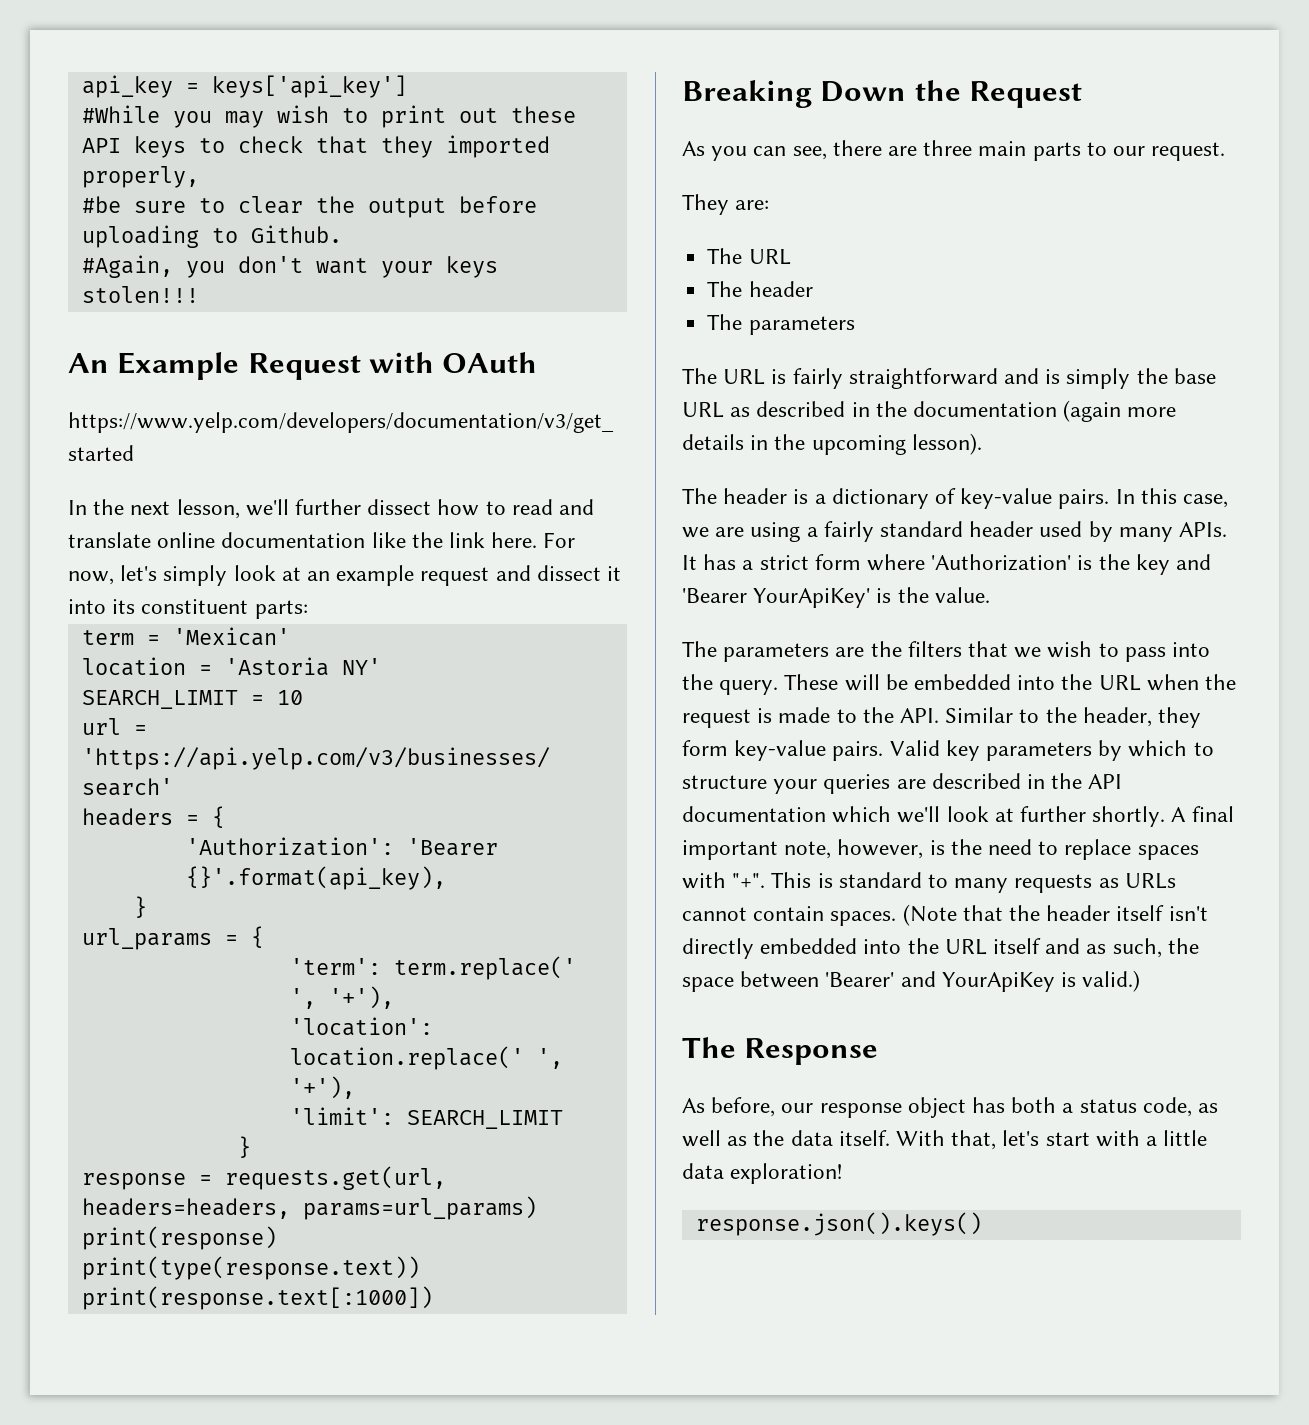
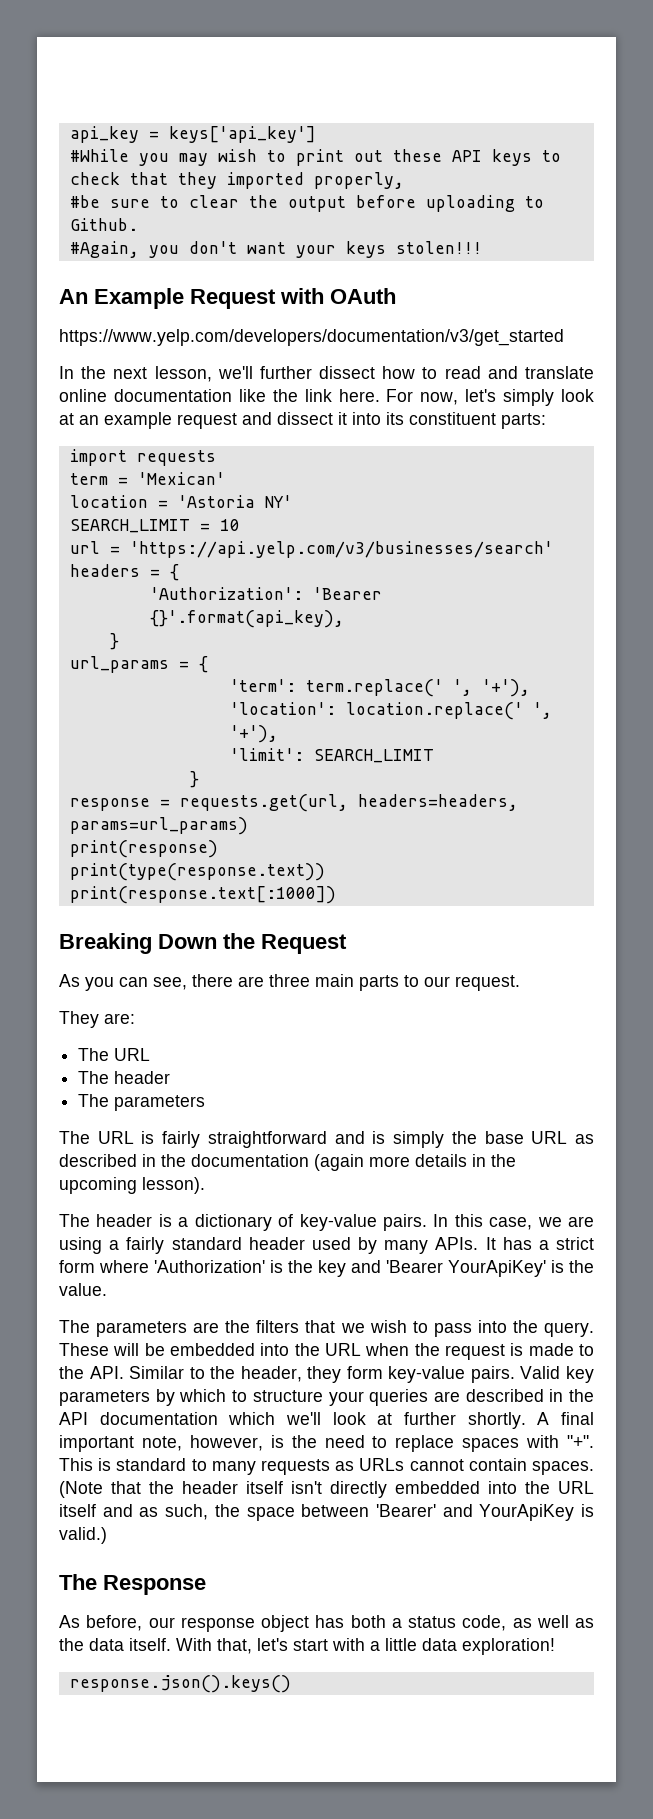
+ import requests

